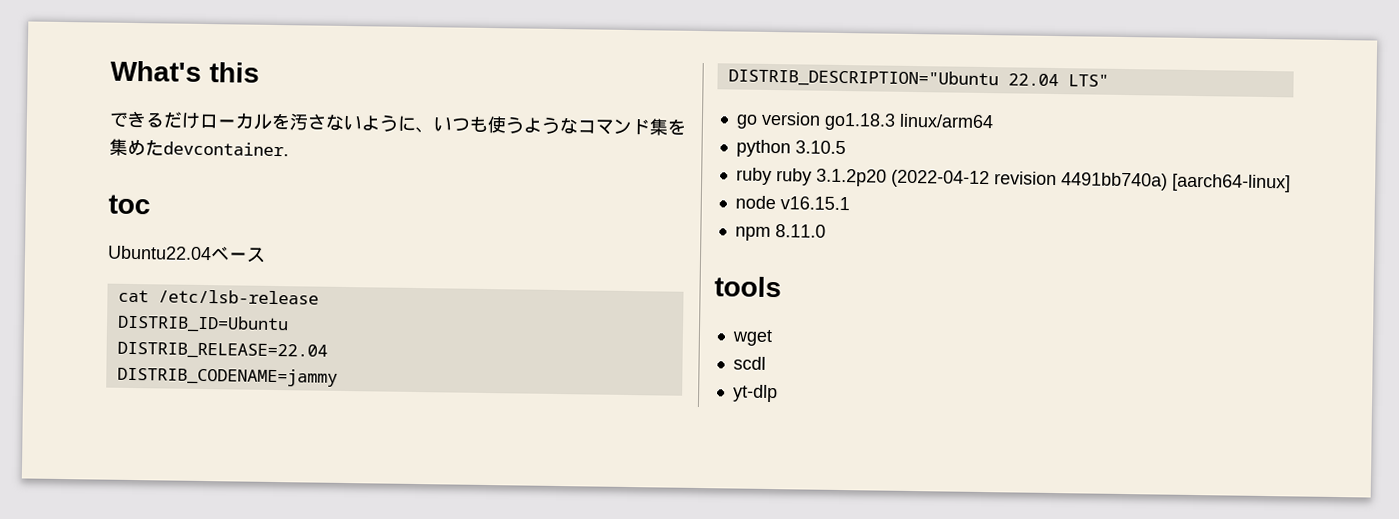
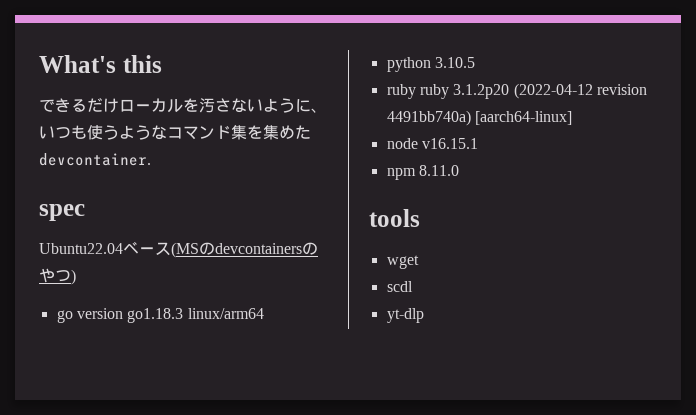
- toc
+ spec
- Ubuntu22.04ベース
- cat /etc/lsb-release
- DISTRIB_ID=Ubuntu
- DISTRIB_RELEASE=22.04
- DISTRIB_CODENAME=jammy
- DISTRIB_DESCRIPTION="Ubuntu 22.04 LTS"
+ Ubuntu22.04ベース(MSのdevcontainersのやつ)

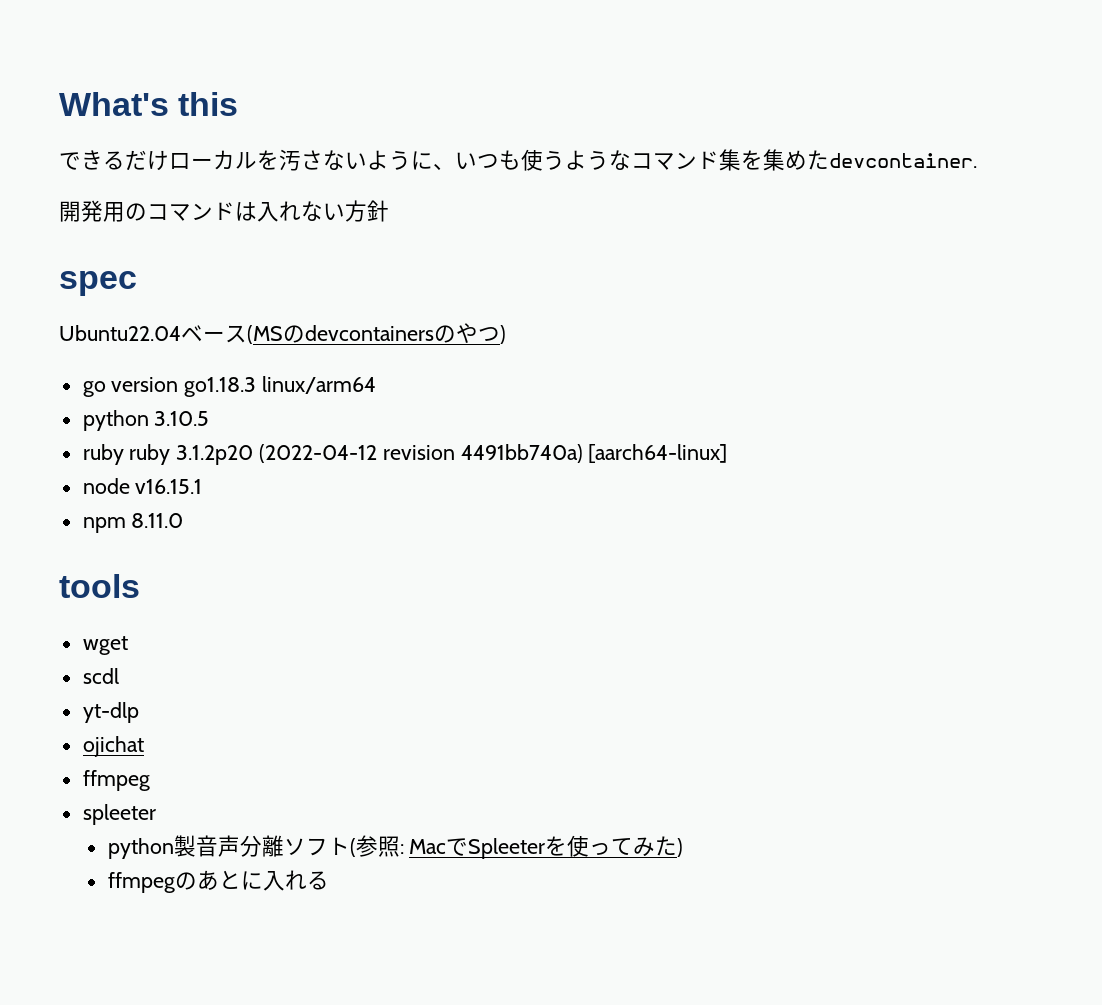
+ 開発用のコマンドは入れない方針
+ ojichat
+ ffmpeg
+ spleeter
+ python製音声分離ソフト(参照: MacでSpleeterを使ってみた)
+ ffmpegのあとに入れる

